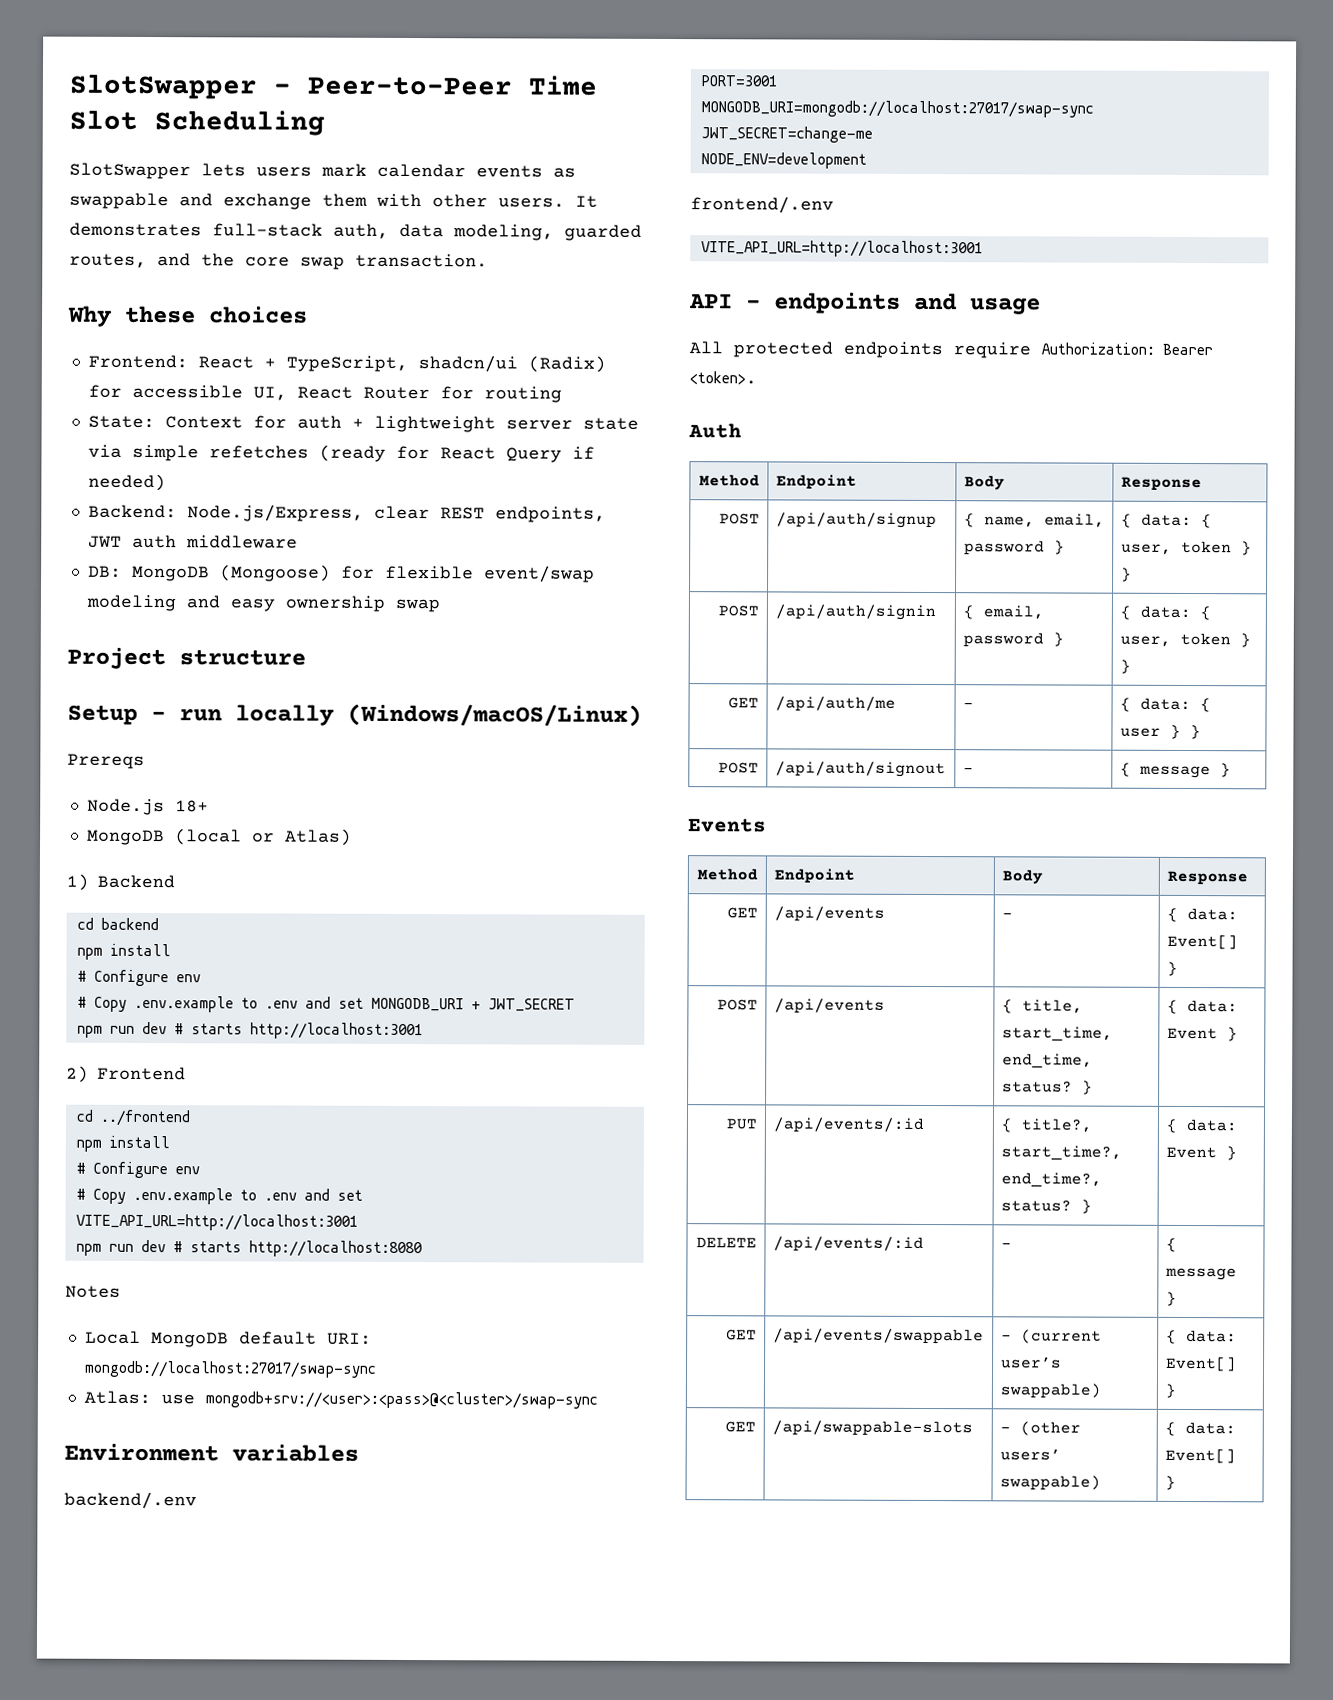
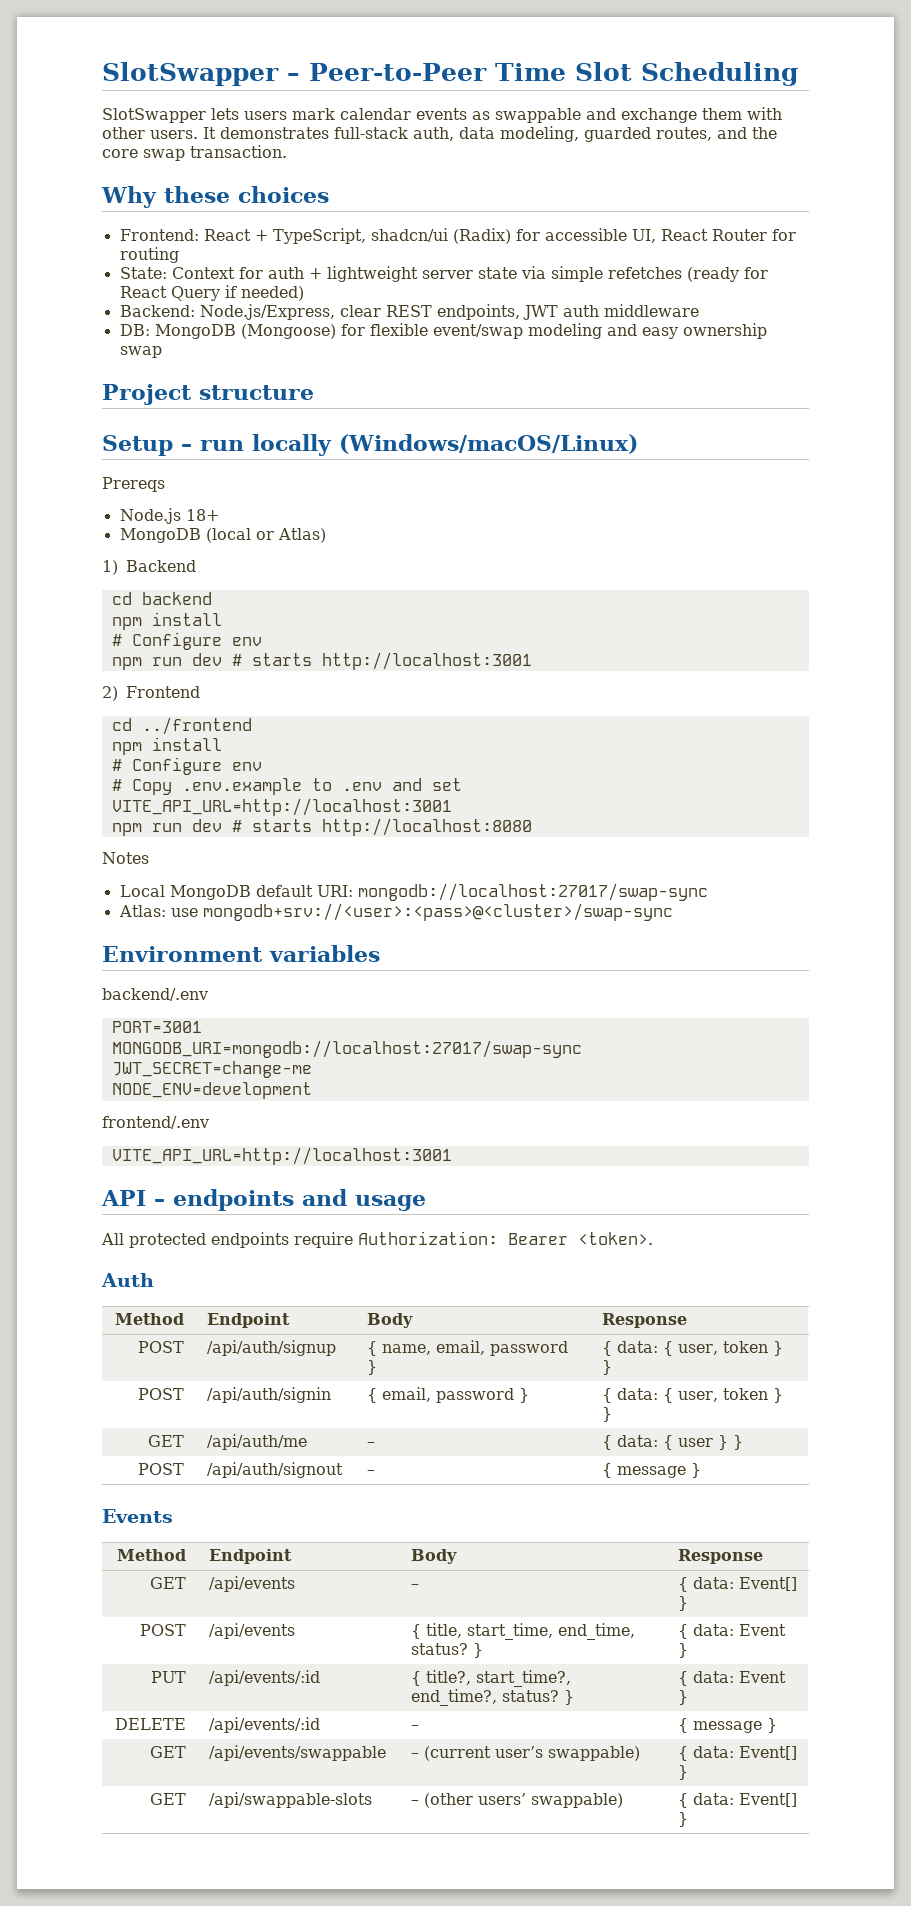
- # Copy .env.example to .env and set MONGODB_URI + JWT_SECRET

